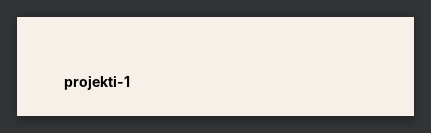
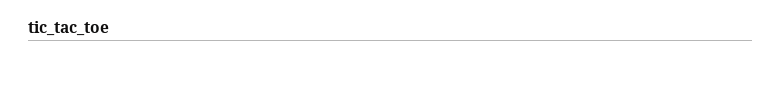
- projekti-1
+ tic_tac_toe

